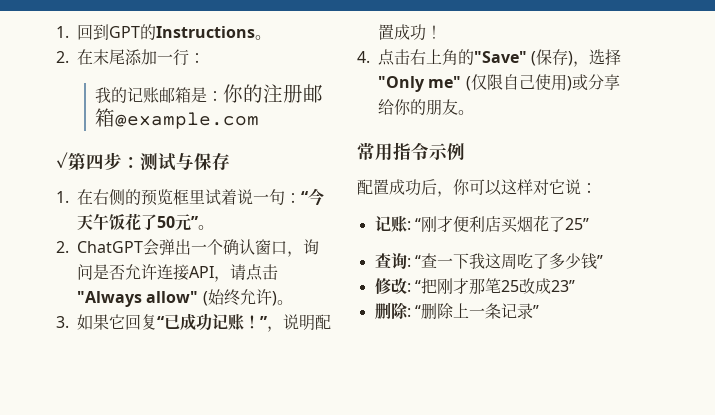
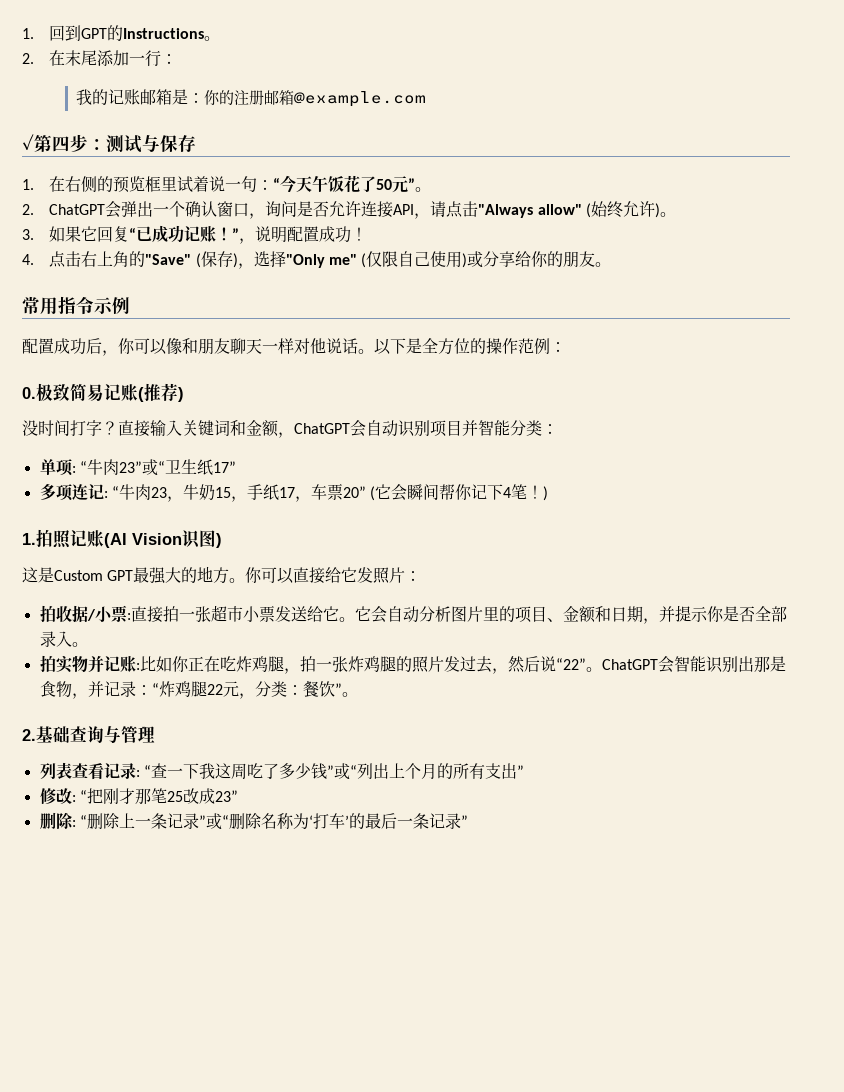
- 配置成功后，你可以这样对它说：
- 记账: “刚才便利店买烟花了25”
- 查询: “查一下我这周吃了多少钱”
+ 配置成功后，你可以像和朋友聊天一样对他说话。以下是全方位的操作范例：
+ 0.极致简易记账(推荐)
+ 没时间打字？直接输入关键词和金额，ChatGPT会自动识别项目并智能分类：
+ 单项: “牛肉23”或“卫生纸17”
+ 多项连记: “牛肉23，牛奶15，手纸17，车票20” (它会瞬间帮你记下4笔！)
+ 1.拍照记账(AI Vision识图)
+ 这是Custom GPT最强大的地方。你可以直接给它发照片：
+ 拍收据/小票:直接拍一张超市小票发送给它。它会自动分析图片里的项目、金额和日期，并提示你是否全部录入。
+ 拍实物并记账:比如你正在吃炸鸡腿，拍一张炸鸡腿的照片发过去，然后说“22”。ChatGPT会智能识别出那是食物，并记录：“炸鸡腿22元，分类：餐饮”。
+ 2.基础查询与管理
+ 列表查看记录: “查一下我这周吃了多少钱”或“列出上个月的所有支出”
- 删除: “删除上一条记录”
+ 删除: “删除上一条记录”或“删除名称为‘打车’的最后一条记录”

